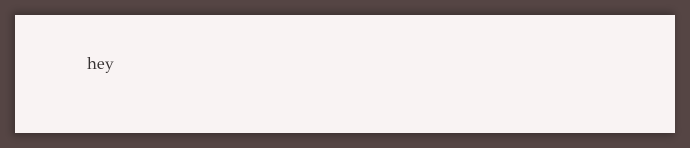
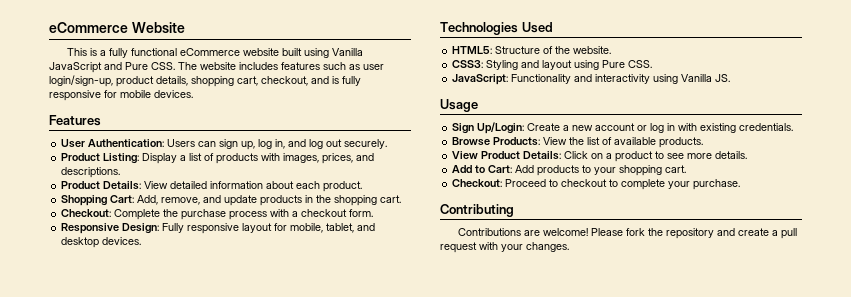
- hey
+ eCommerce Website
+ This is a fully functional eCommerce website built using Vanilla JavaScript and Pure CSS. The website includes features such as user login/sign-up, product details, shopping cart, checkout, and is fully responsive for mobile devices.
+ Features
+ User Authentication: Users can sign up, log in, and log out securely.
+ Product Listing: Display a list of products with images, prices, and descriptions.
+ Product Details: View detailed information about each product.
+ Shopping Cart: Add, remove, and update products in the shopping cart.
+ Checkout: Complete the purchase process with a checkout form.
+ Responsive Design: Fully responsive layout for mobile, tablet, and desktop devices.
+ Technologies Used
+ HTML5: Structure of the website.
+ CSS3: Styling and layout using Pure CSS.
+ JavaScript: Functionality and interactivity using Vanilla JS.
+ Usage
+ Sign Up/Login: Create a new account or log in with existing credentials.
+ Browse Products: View the list of available products.
+ View Product Details: Click on a product to see more details.
+ Add to Cart: Add products to your shopping cart.
+ Checkout: Proceed to checkout to complete your purchase.
+ Contributing
+ Contributions are welcome! Please fork the repository and create a pull request with your changes.

